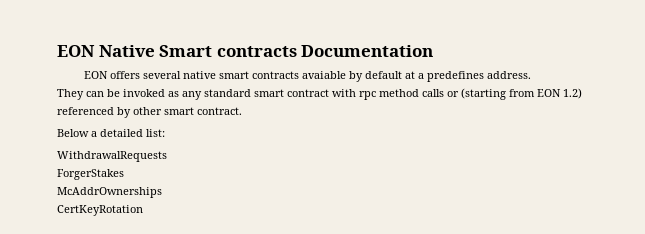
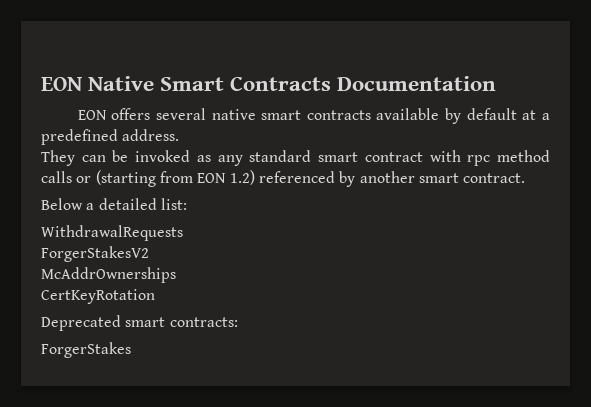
- EON Native Smart contracts Documentation
+ EON Native Smart Contracts Documentation
- EON offers several native smart contracts avaiable by default at a predefines address.
+ EON offers several native smart contracts available by default at a predefined address.
- They can be invoked as any standard smart contract with rpc method calls or (starting from EON 1.2) referenced by other smart contract.
+ They can be invoked as any standard smart contract with rpc method calls or (starting from EON 1.2) referenced by another smart contract.
- ForgerStakes
+ ForgerStakesV2
+ Deprecated smart contracts:
+ ForgerStakes

